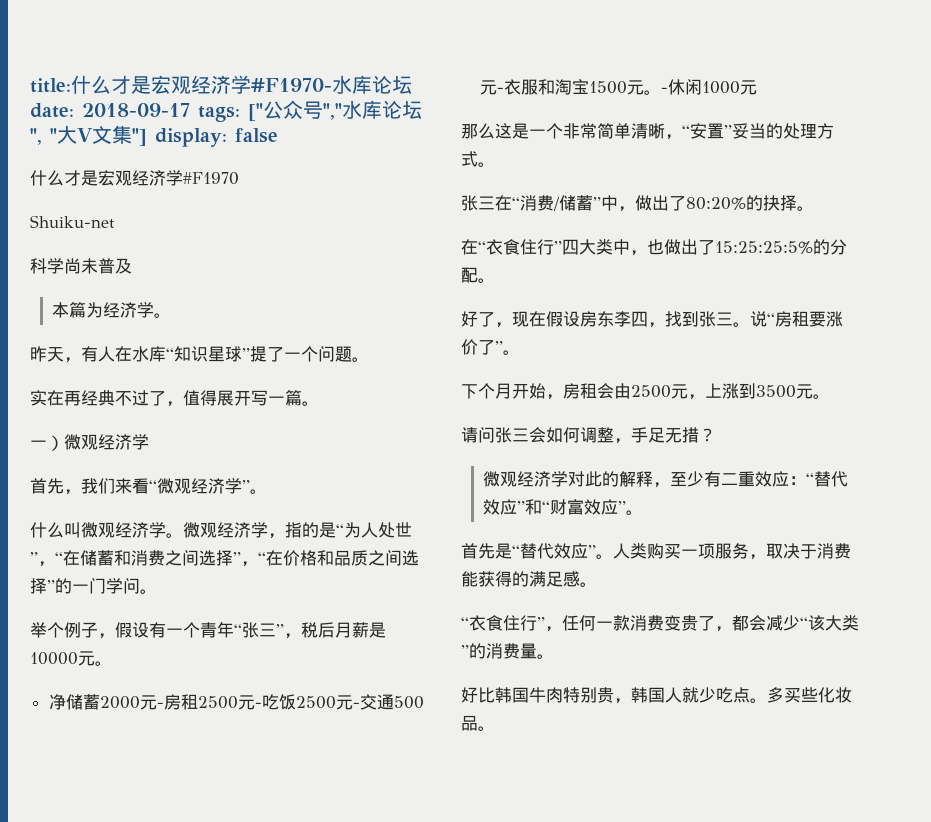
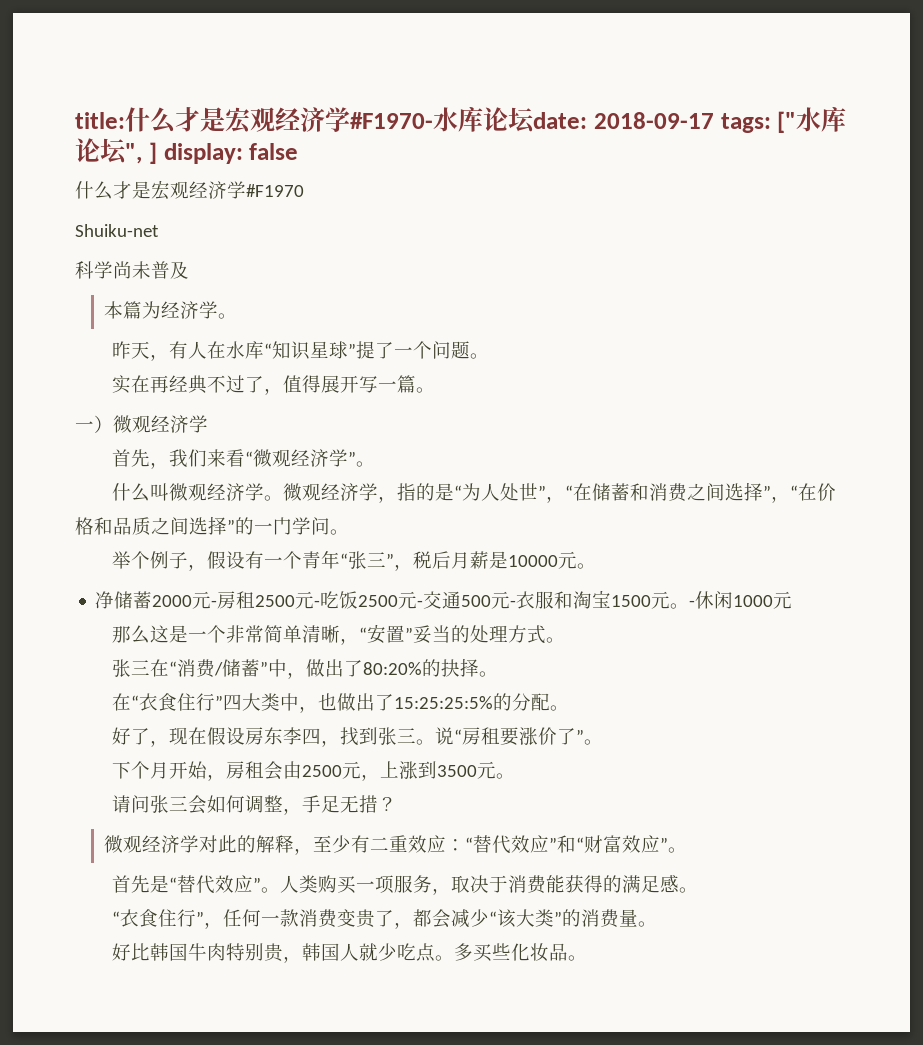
- title:什么才是宏观经济学#F1970-水库论坛date: 2018-09-17 tags: ["公众号","水库论坛", "大V文集"] display: false
+ title:什么才是宏观经济学#F1970-水库论坛date: 2018-09-17 tags: ["水库论坛", ] display: false

